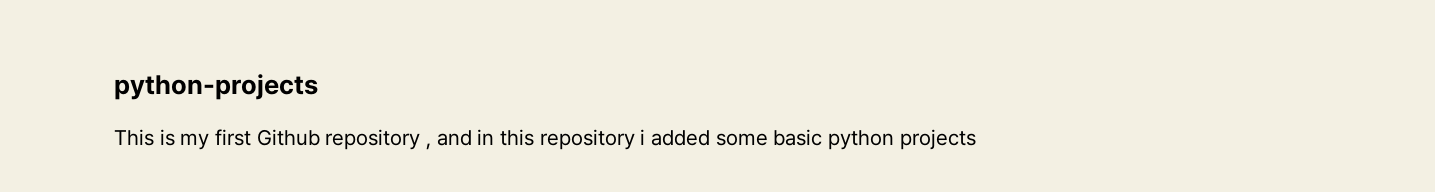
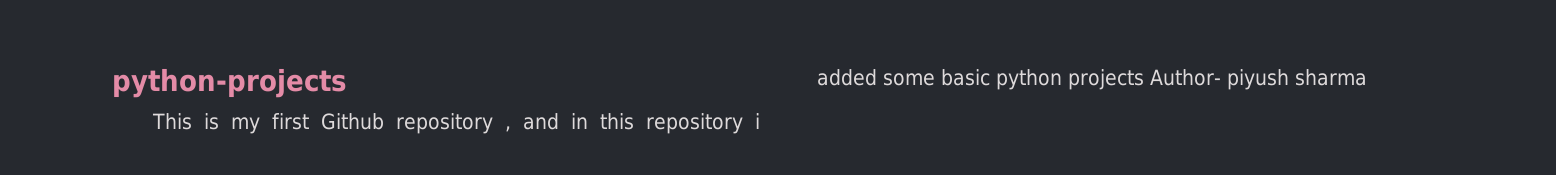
- This is my first Github repository , and in this repository i added some basic python projects
+ This is my first Github repository , and in this repository i added some basic python projects Author- piyush sharma

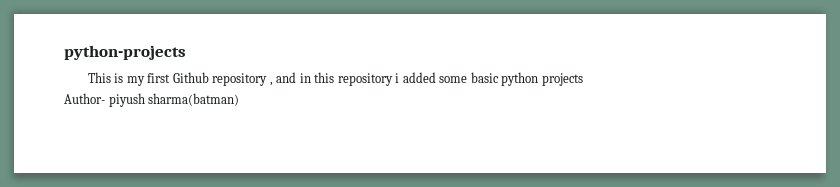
- This is my first Github repository , and in this repository i added some basic python projects Author- piyush sharma
+ This is my first Github repository , and in this repository i added some basic python projects
+ Author- piyush sharma(batman)

